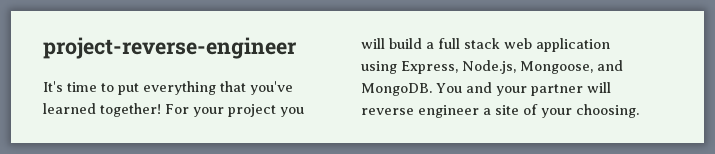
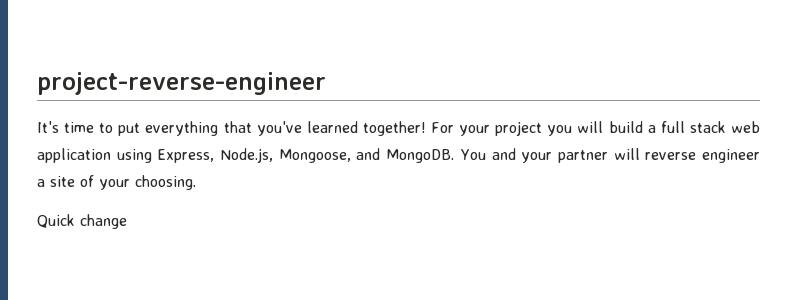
+ Quick change

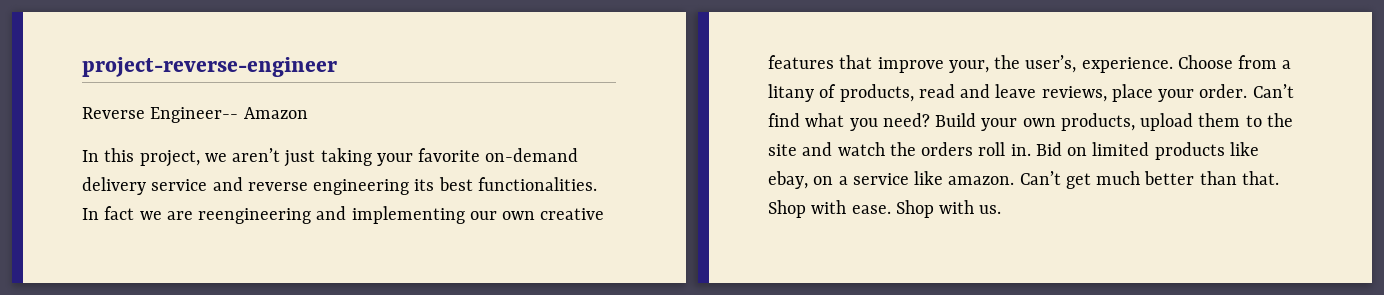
- It's time to put everything that you've learned together! For your project you will build a full stack web application using Express, Node.js, Mongoose, and MongoDB. You and your partner will reverse engineer a site of your choosing.
- Quick change
+ Reverse Engineer-- Amazon
+ In this project, we aren’t just taking your favorite on-demand delivery service and reverse engineering its best functionalities. In fact we are reengineering and implementing our own creative features that improve your, the user’s, experience. Choose from a litany of products, read and leave reviews, place your order. Can’t find what you need? Build your own products, upload them to the site and watch the orders roll in. Bid on limited products like ebay, on a service like amazon. Can’t get much better than that. Shop with ease. Shop with us.

